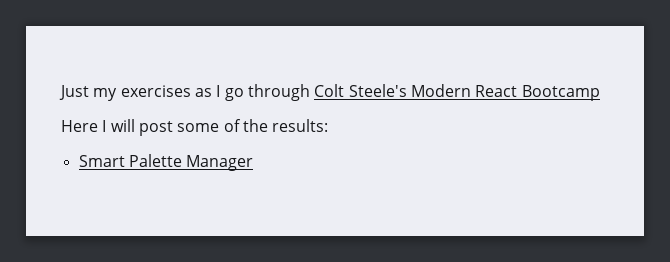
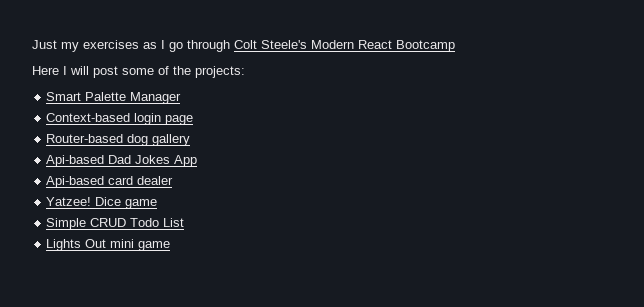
- Here I will post some of the results:
+ Here I will post some of the projects:
+ Context-based login page
+ Router-based dog gallery
+ Api-based Dad Jokes App
+ Api-based card dealer
+ Yatzee! Dice game
+ Simple CRUD Todo List
+ Lights Out mini game

